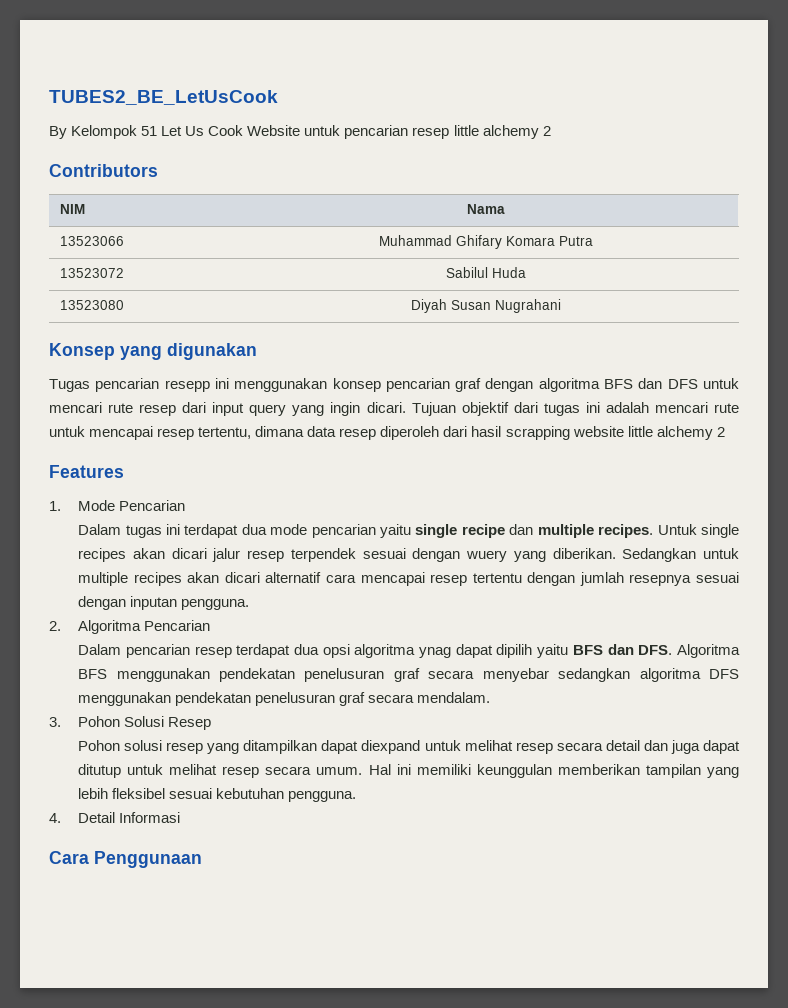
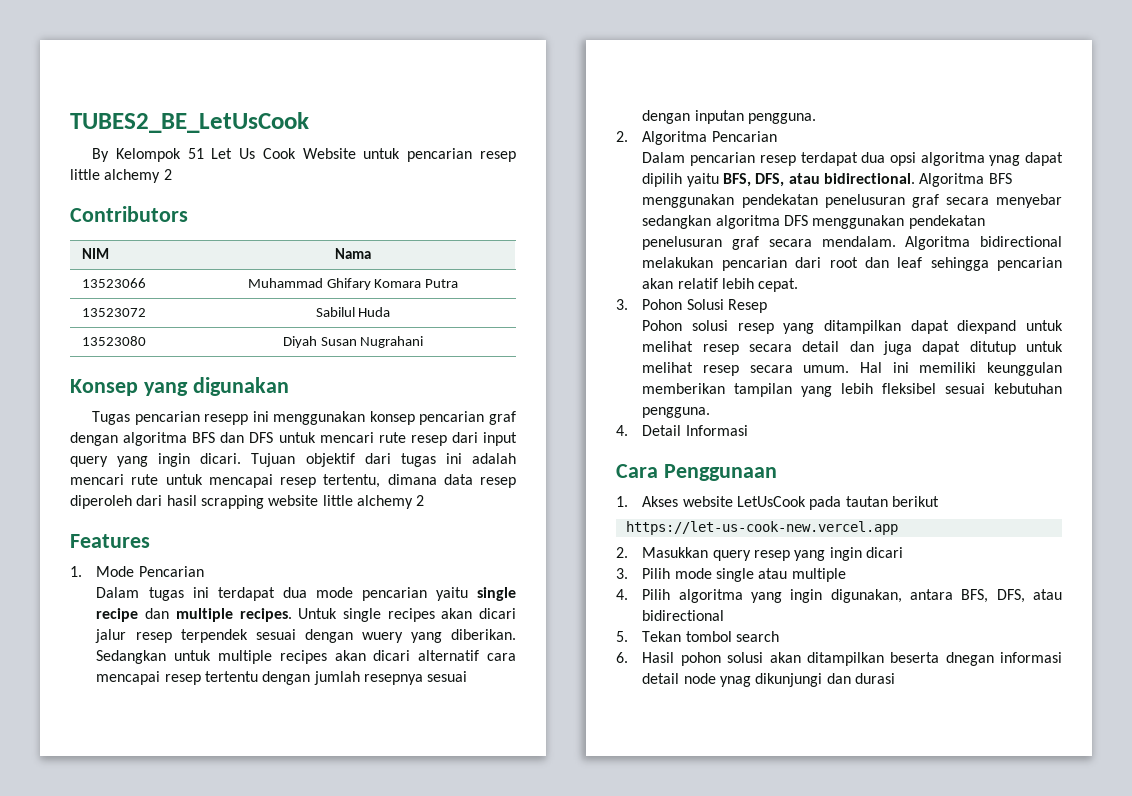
- Dalam pencarian resep terdapat dua opsi algoritma ynag dapat dipilih yaitu BFS dan DFS. Algoritma BFS menggunakan pendekatan penelusuran graf secara menyebar sedangkan algoritma DFS menggunakan pendekatan penelusuran graf secara mendalam.
+ Dalam pencarian resep terdapat dua opsi algoritma ynag dapat dipilih yaitu BFS, DFS, atau bidirectional. Algoritma BFS menggunakan pendekatan penelusuran graf secara menyebar sedangkan algoritma DFS menggunakan pendekatan penelusuran graf secara mendalam. Algoritma bidirectional melakukan pencarian dari root dan leaf sehingga pencarian akan relatif lebih cepat.
+ 1. Akses website LetUsCook pada tautan berikut
+ https://let-us-cook-new.vercel.app
+ 2. Masukkan query resep yang ingin dicari
+ 3. Pilih mode single atau multiple
+ 4. Pilih algoritma yang ingin digunakan, antara BFS, DFS, atau bidirectional
+ 5. Tekan tombol search
+ 6. Hasil pohon solusi akan ditampilkan beserta dnegan informasi detail node ynag dikunjungi dan durasi

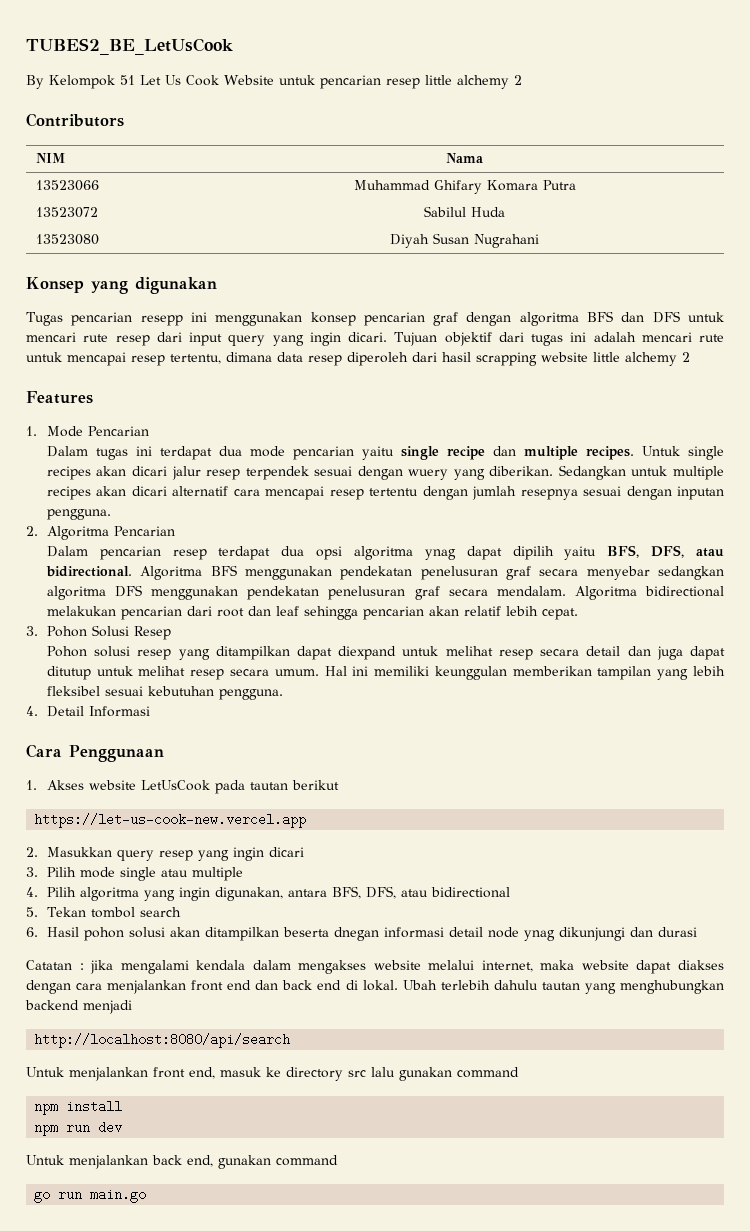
+ Catatan : jika mengalami kendala dalam mengakses website melalui internet, maka website dapat diakses dengan cara menjalankan front end dan back end di lokal. Ubah terlebih dahulu tautan yang menghubungkan backend menjadi
+ http://localhost:8080/api/search
+ Untuk menjalankan front end, masuk ke directory src lalu gunakan command
+ npm install
+ npm run dev
+ Untuk menjalankan back end, gunakan command
+ go run main.go

